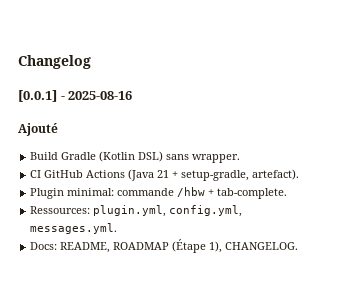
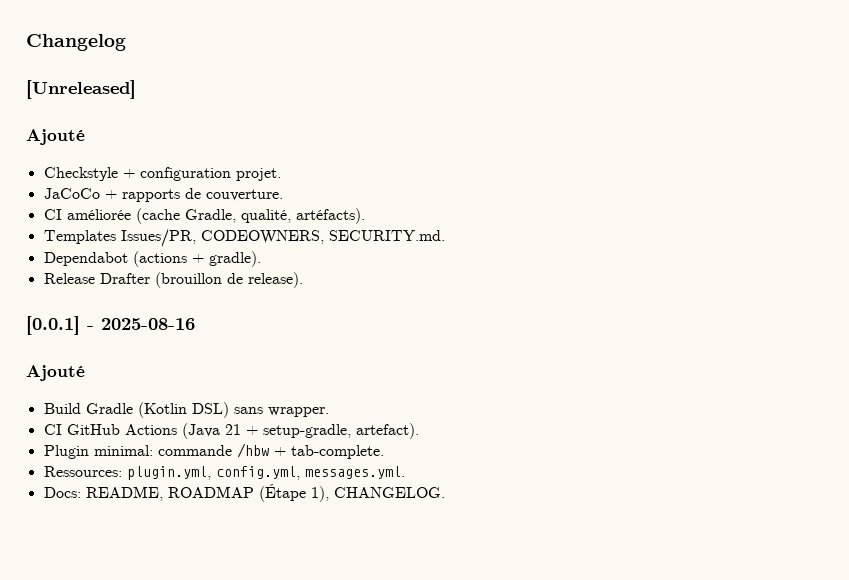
+ [Unreleased]
+ Ajouté
+ Checkstyle + configuration projet.
+ JaCoCo + rapports de couverture.
+ CI améliorée (cache Gradle, qualité, artéfacts).
+ Templates Issues/PR, CODEOWNERS, SECURITY.md.
+ Dependabot (actions + gradle).
+ Release Drafter (brouillon de release).

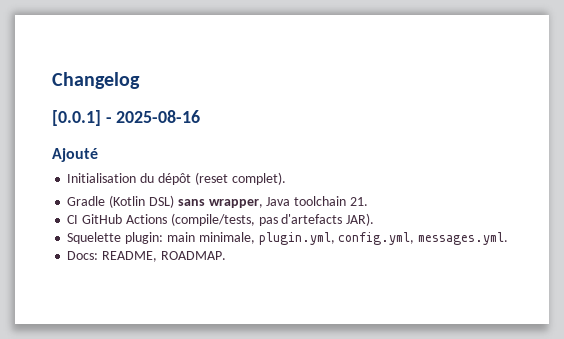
- [Unreleased]
- Ajouté
- Checkstyle + configuration projet.
- JaCoCo + rapports de couverture.
- CI améliorée (cache Gradle, qualité, artéfacts).
- Templates Issues/PR, CODEOWNERS, SECURITY.md.
- Dependabot (actions + gradle).
- Release Drafter (brouillon de release).
  [0.0.1] - 2025-08-16
  Ajouté
- Build Gradle (Kotlin DSL) sans wrapper.
- CI GitHub Actions (Java 21 + setup-gradle, artefact).
- Plugin minimal: commande /hbw + tab-complete.
- Ressources: plugin.yml, config.yml, messages.yml.
+ Initialisation du dépôt (reset complet).
+ Gradle (Kotlin DSL) sans wrapper, Java toolchain 21.
+ CI GitHub Actions (compile/tests, pas d'artefacts JAR).
+ Squelette plugin: main minimale, plugin.yml, config.yml, messages.yml.
- Docs: README, ROADMAP (Étape 1), CHANGELOG.
+ Docs: README, ROADMAP.

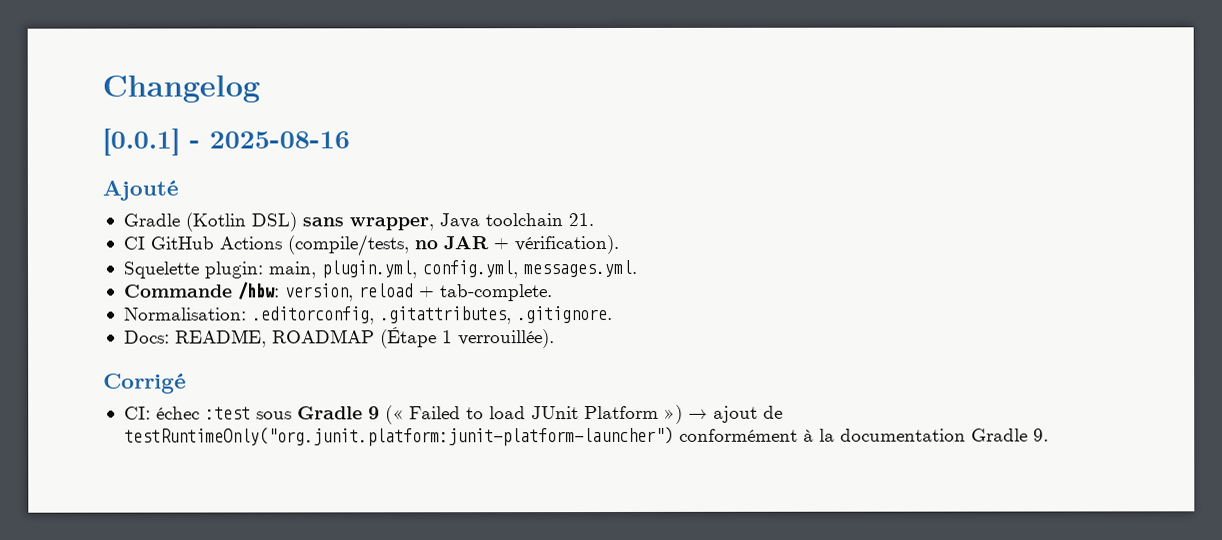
- Initialisation du dépôt (reset complet).
- CI GitHub Actions (compile/tests, pas d'artefacts JAR).
+ CI GitHub Actions (compile/tests, no JAR + vérification).
- Squelette plugin: main minimale, plugin.yml, config.yml, messages.yml.
+ Squelette plugin: main, plugin.yml, config.yml, messages.yml.
- Docs: README, ROADMAP.
+ Commande /hbw: version, reload + tab-complete.
+ Normalisation: .editorconfig, .gitattributes, .gitignore.
+ Docs: README, ROADMAP (Étape 1 verrouillée).
+ Corrigé
+ CI: échec :test sous Gradle 9 (« Failed to load JUnit Platform ») → ajout de testRuntimeOnly("org.junit.platform:junit-platform-launcher") conformément à la documentation Gradle 9.

